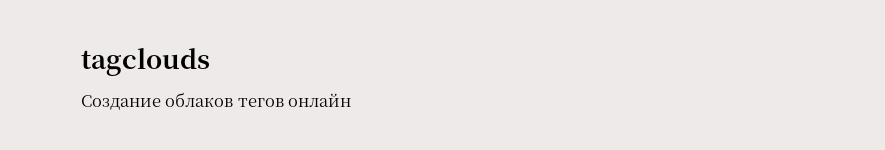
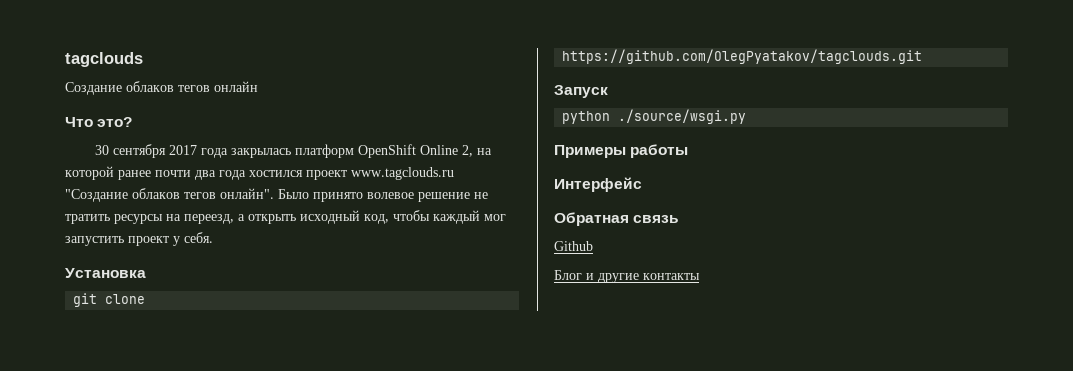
+ Что это?
+ 30 сентября 2017 года закрылась платформ OpenShift Online 2, на которой ранее почти два года хостился проект www.tagclouds.ru "Создание облаков тегов онлайн". Было принято волевое решение не тратить ресурсы на переезд, а открыть исходный код, чтобы каждый мог запустить проект у себя.
+ Установка
+ git clone https://github.com/OlegPyatakov/tagclouds.git
+ Запуск
+ python ./source/wsgi.py
+ Примеры работы
+ Интерфейс
+ Обратная связь
+ Github
+ Блог и другие контакты

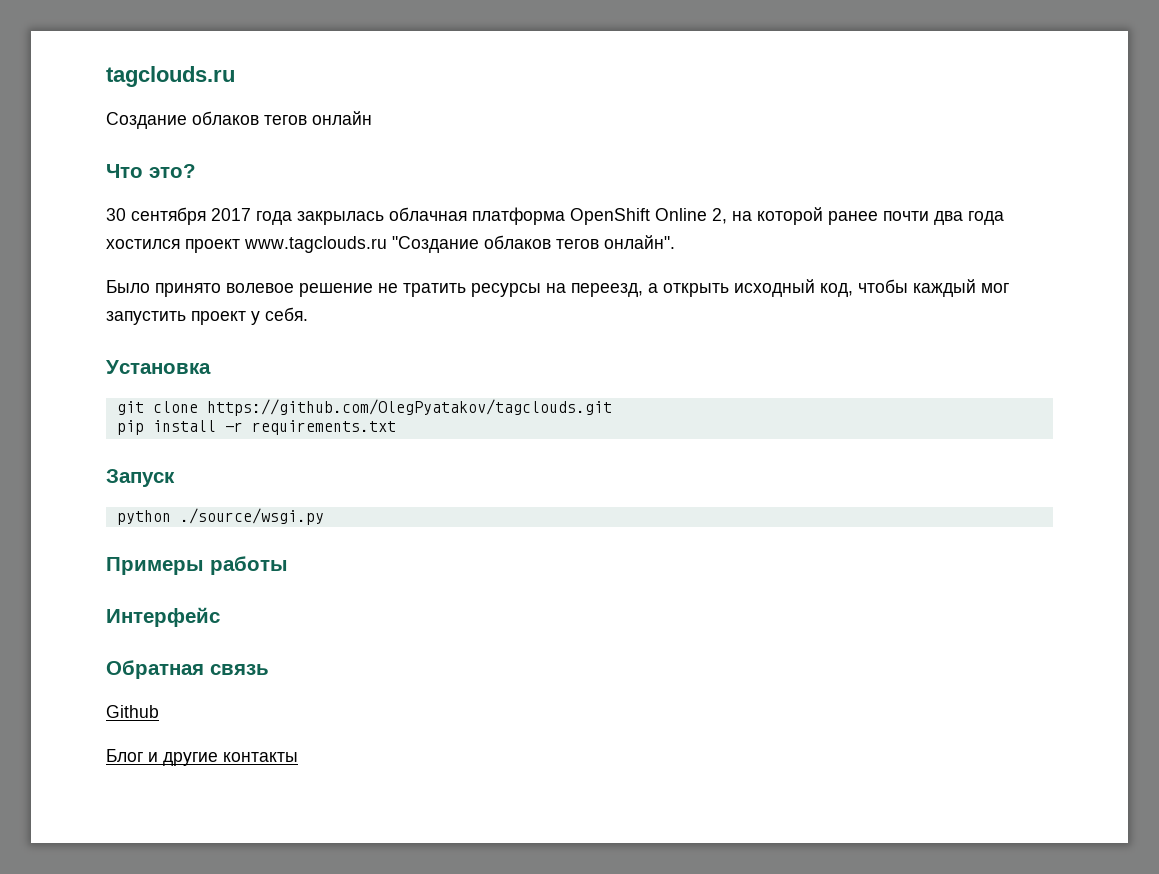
- tagclouds
+ tagclouds.ru
- 30 сентября 2017 года закрылась платформ OpenShift Online 2, на которой ранее почти два года хостился проект www.tagclouds.ru "Создание облаков тегов онлайн". Было принято волевое решение не тратить ресурсы на переезд, а открыть исходный код, чтобы каждый мог запустить проект у себя.
+ 30 сентября 2017 года закрылась облачная платформа OpenShift Online 2, на которой ранее почти два года хостился проект www.tagclouds.ru "Создание облаков тегов онлайн".
+ Было принято волевое решение не тратить ресурсы на переезд, а открыть исходный код, чтобы каждый мог запустить проект у себя.
+ pip install -r requirements.txt

